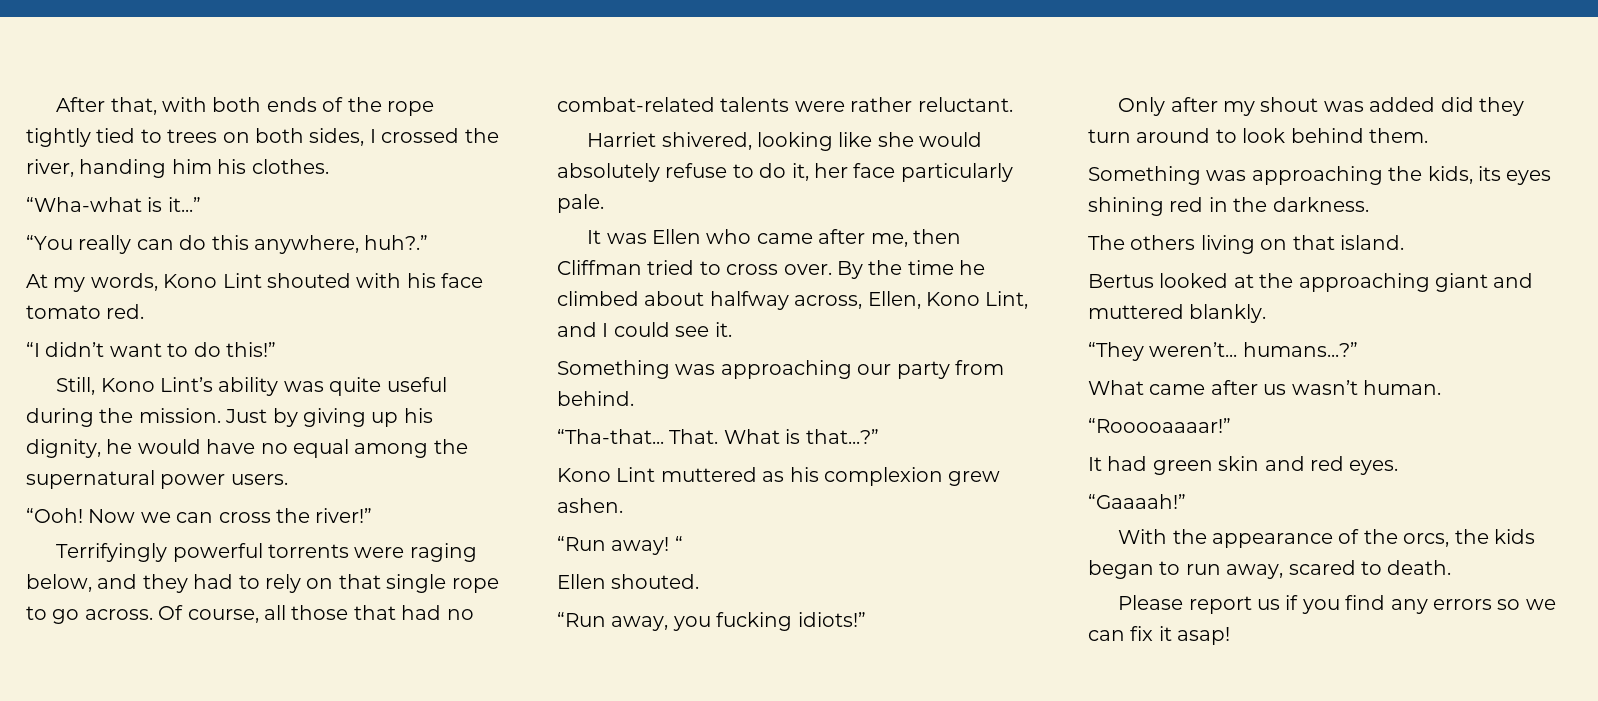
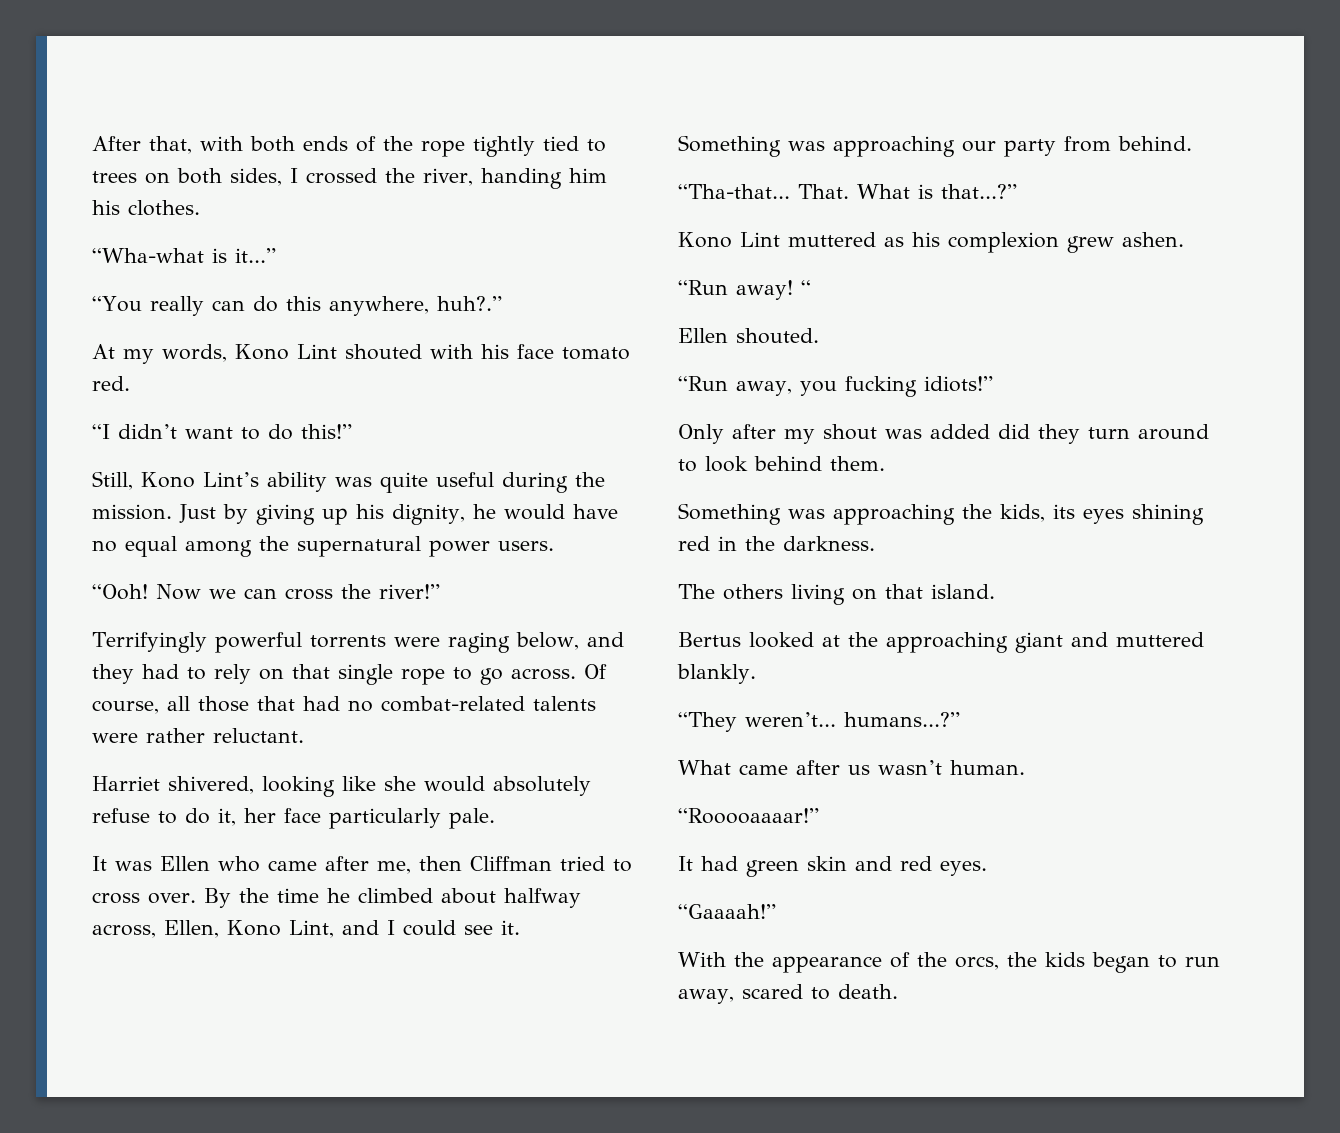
- Please report us if you find any errors so we can fix it asap!

